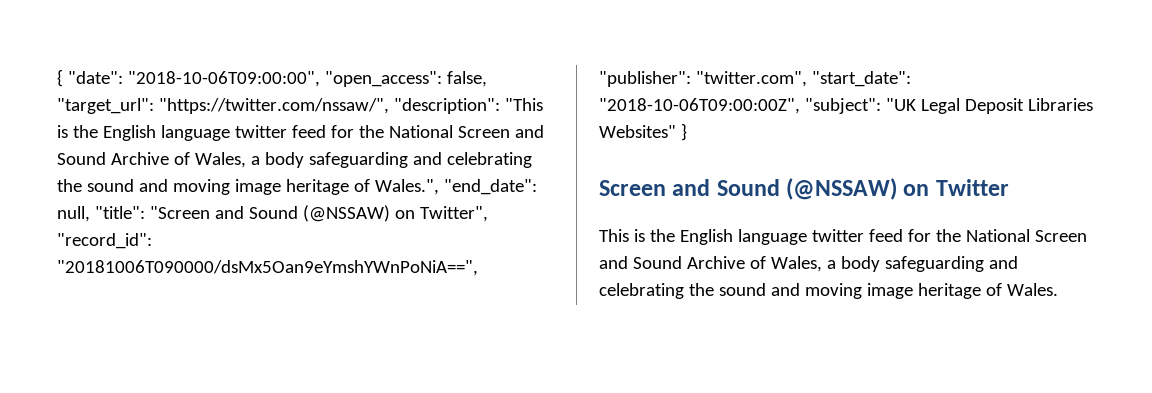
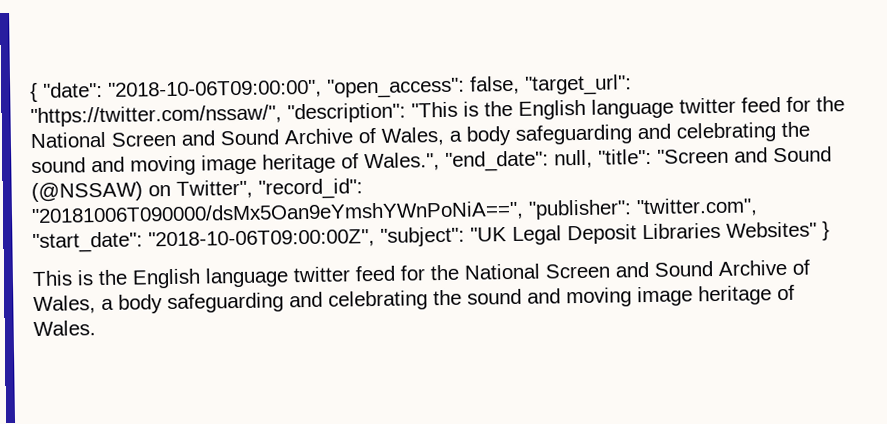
- Screen and Sound (@NSSAW) on Twitter

